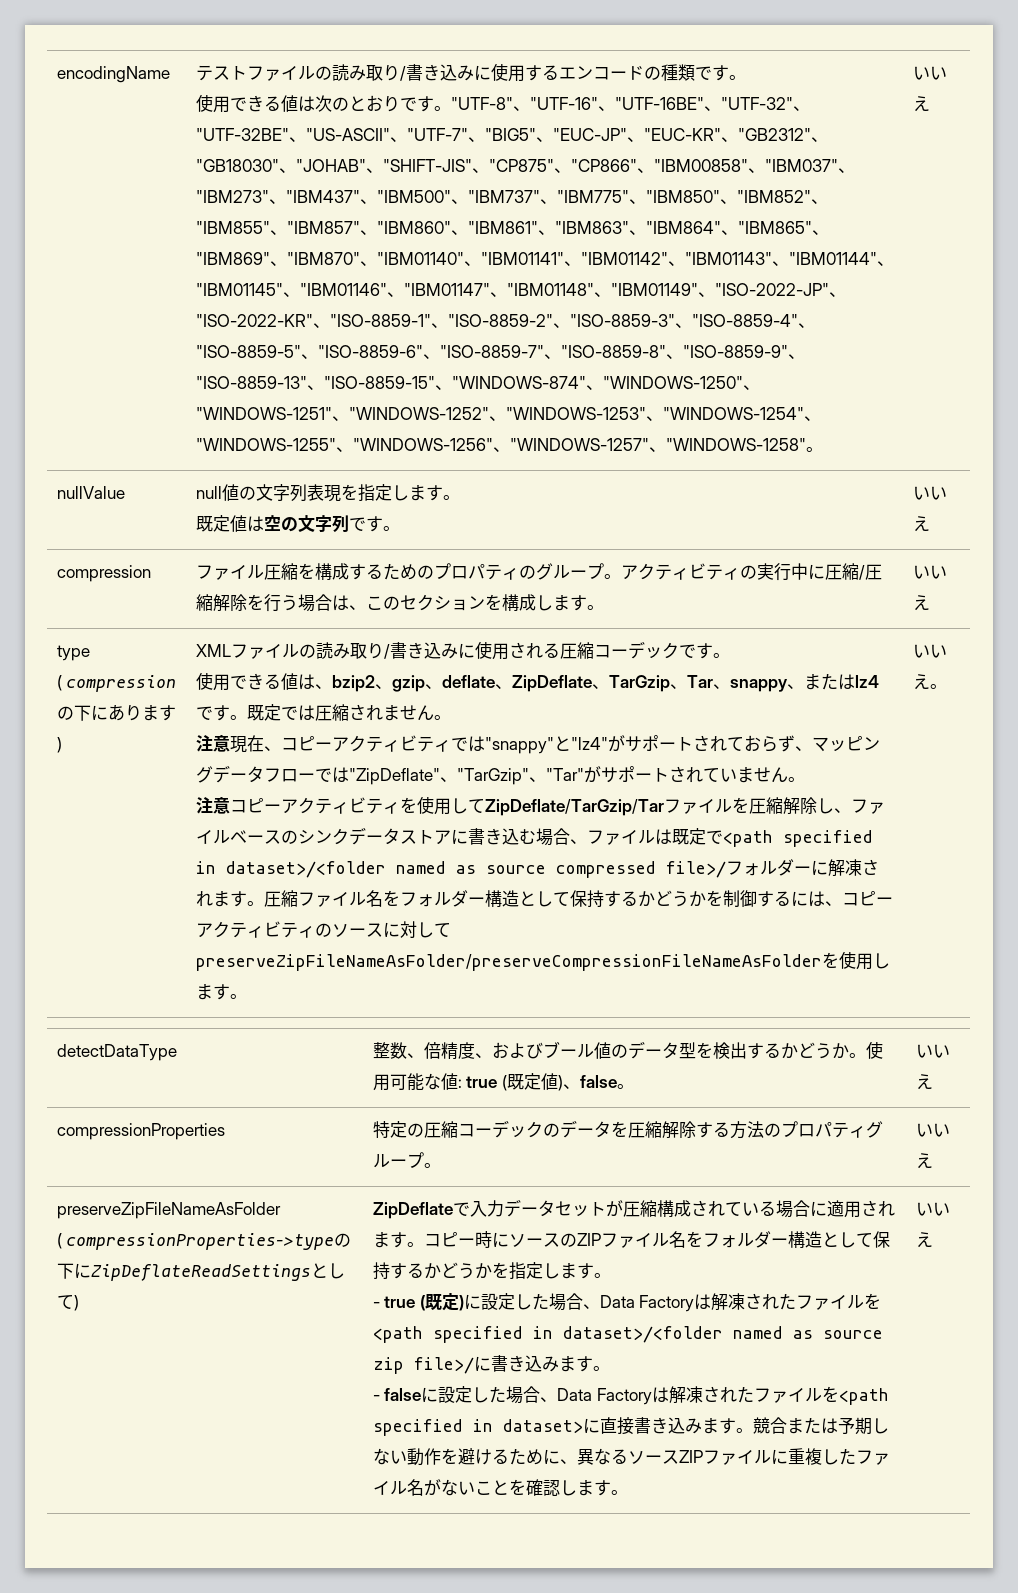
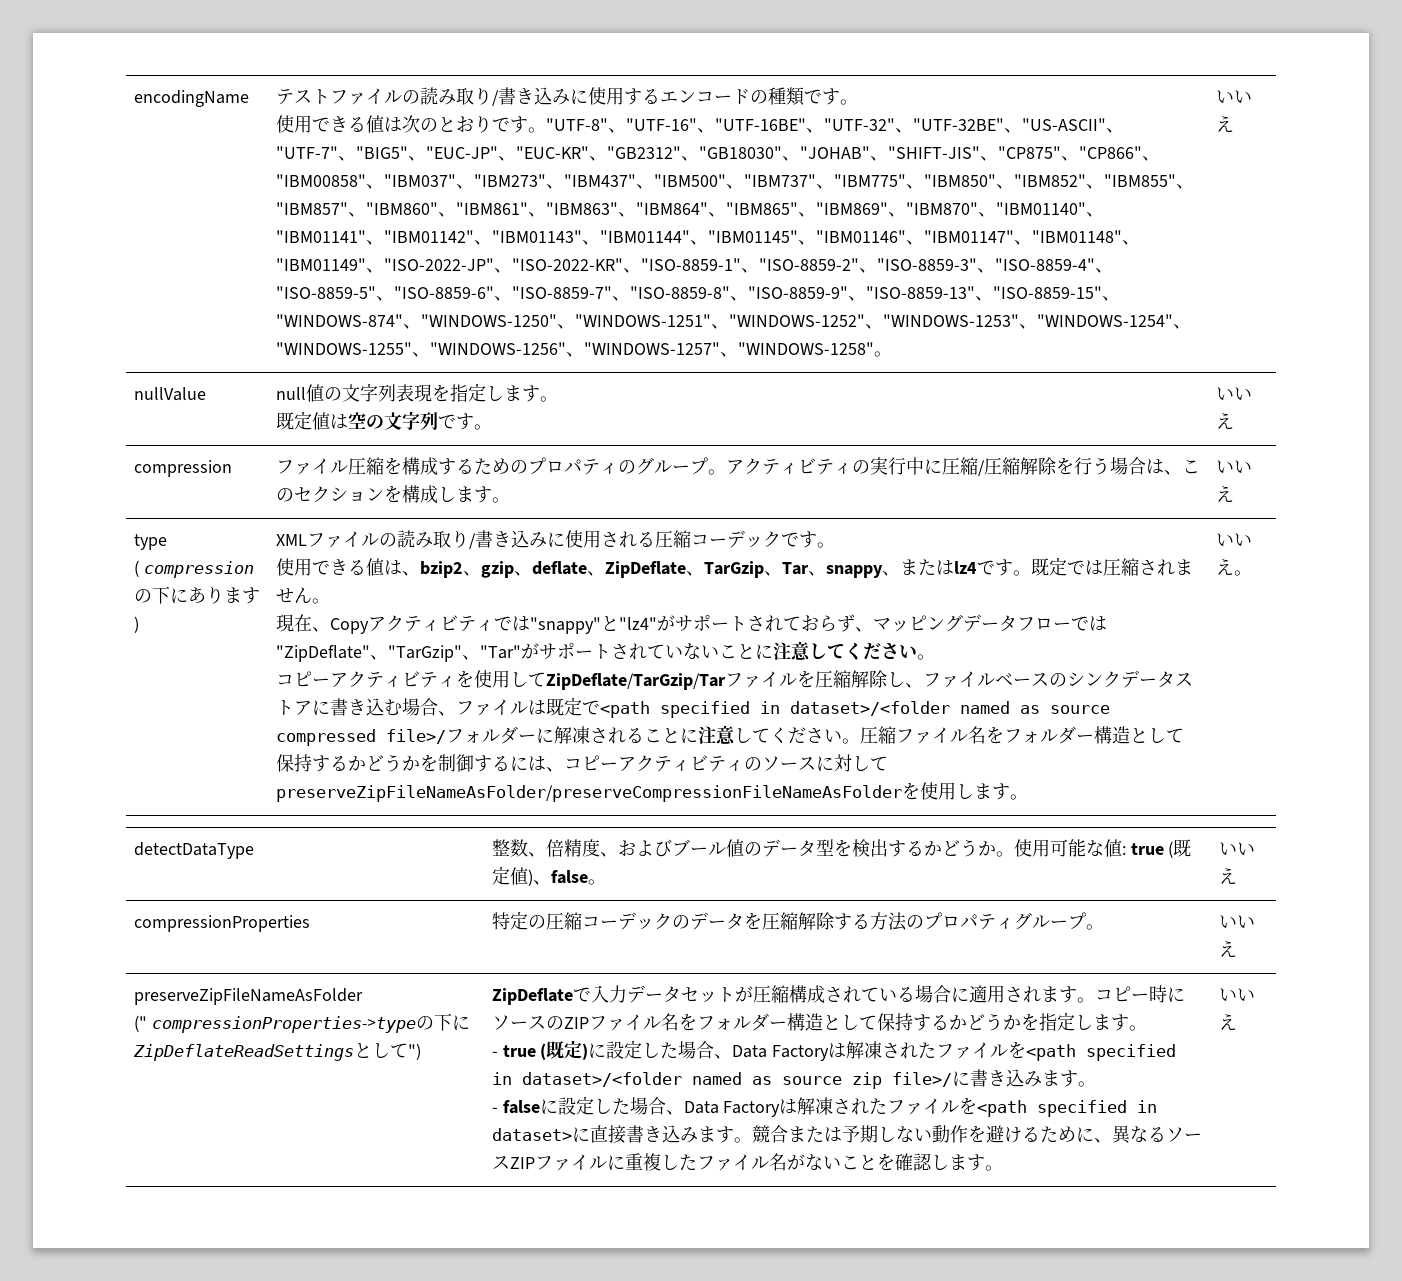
- 注意現在、コピーアクティビティでは"snappy"と"lz4"がサポートされておらず、マッピングデータフローでは"ZipDeflate"、"TarGzip"、"Tar"がサポートされていません。
- 注意コピーアクティビティを使用してZipDeflate/TarGzip/Tarファイルを圧縮解除し、ファイルベースのシンクデータストアに書き込む場合、ファイルは既定で<path specified in dataset>/<folder named as source compressed file>/フォルダーに解凍されます。
+ 現在、Copyアクティビティでは"snappy"と"lz4"がサポートされておらず、マッピングデータフローでは"ZipDeflate"、"TarGzip"、"Tar"がサポートされていないことに注意してください。
+ コピーアクティビティを使用してZipDeflate/TarGzip/Tarファイルを圧縮解除し、ファイルベースのシンクデータストアに書き込む場合、ファイルは既定で<path specified in dataset>/<folder named as source compressed file>/フォルダーに解凍されることに注意してください。
- ( compressionProperties->typeの下にZipDeflateReadSettingsとして)
+ (" compressionProperties->typeの下にZipDeflateReadSettingsとして")

